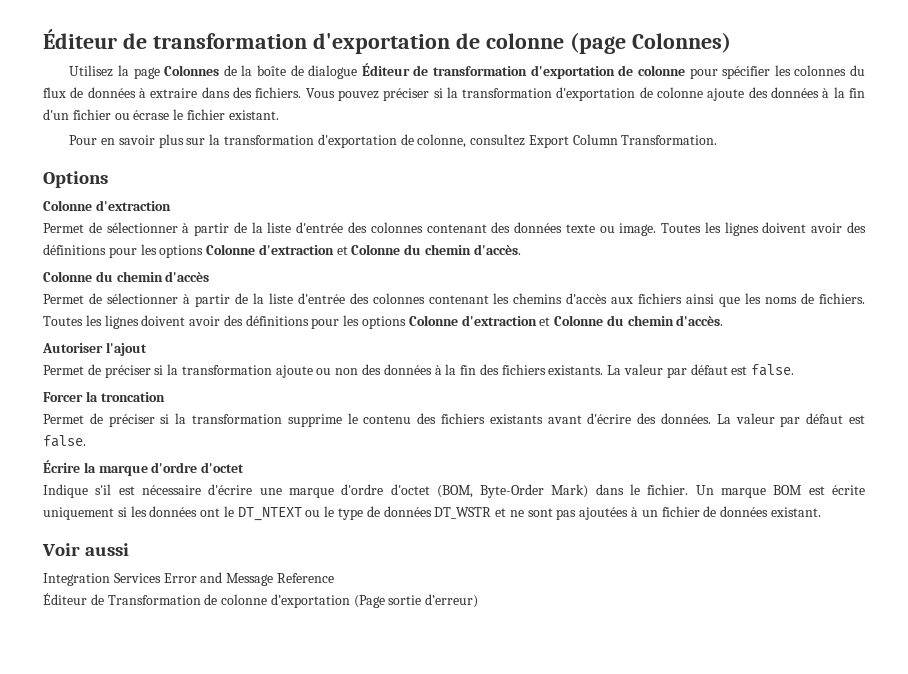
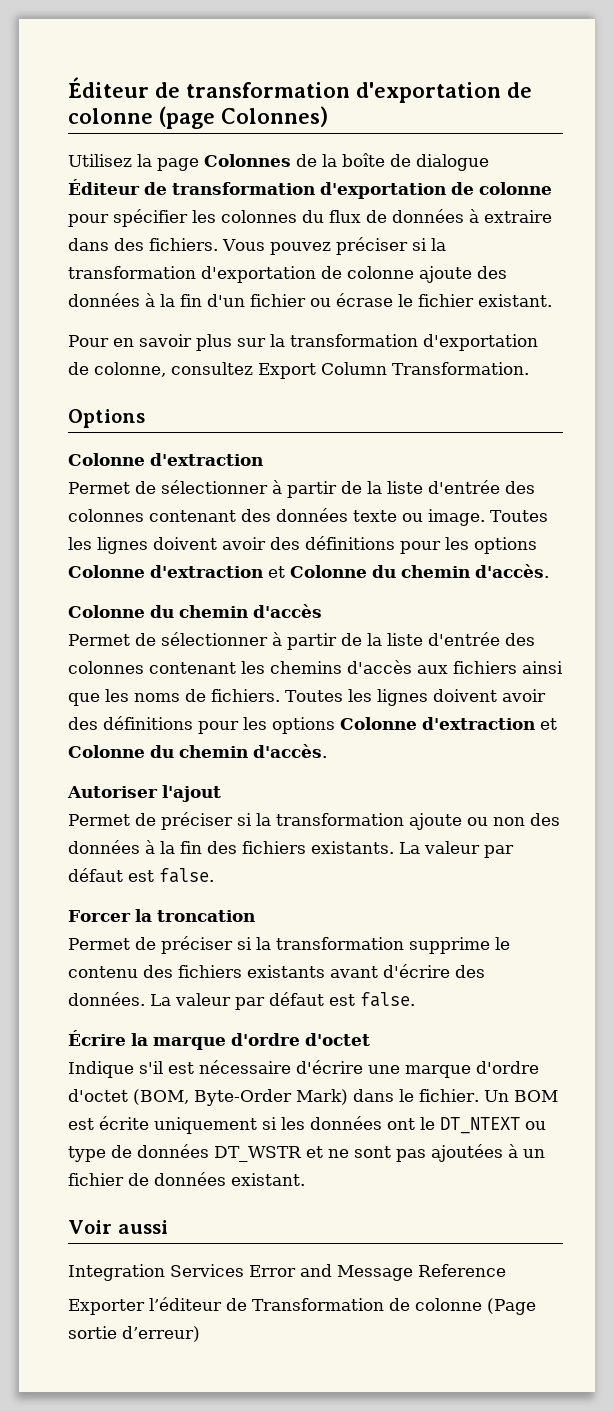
- Un marque BOM est écrite uniquement si les données ont le DT_NTEXT ou le type de données DT_WSTR et ne sont pas ajoutées à un fichier de données existant.
+ Un BOM est écrite uniquement si les données ont le DT_NTEXT ou type de données DT_WSTR et ne sont pas ajoutées à un fichier de données existant.
- Éditeur de Transformation de colonne d’exportation (Page sortie d’erreur)
+ Exporter l’éditeur de Transformation de colonne (Page sortie d’erreur)

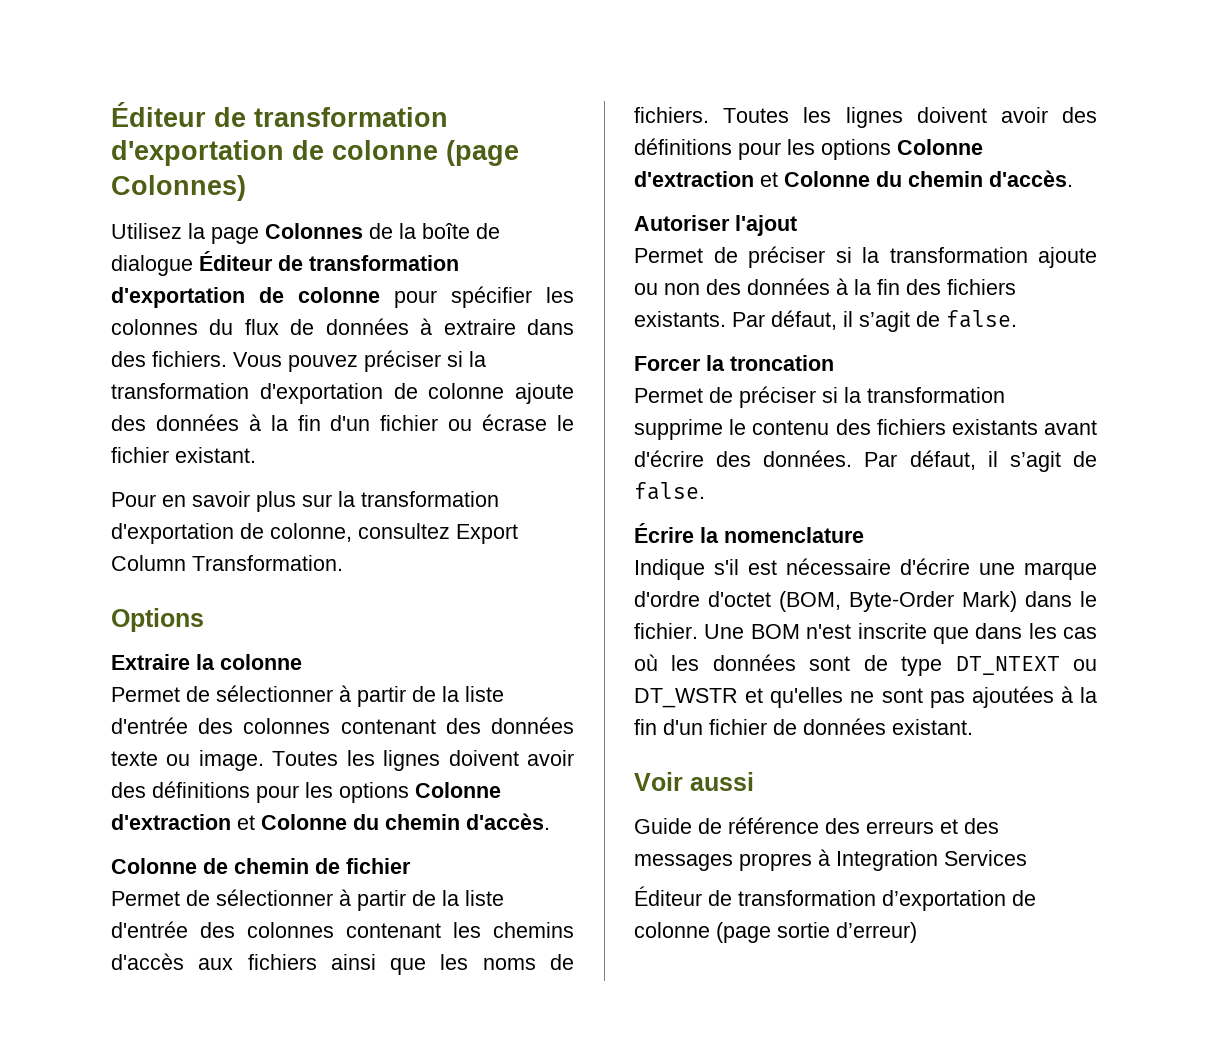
  Options
- Colonne d'extraction
+ Extraire la colonne
- Colonne du chemin d'accès
+ Colonne de chemin de fichier
- Permet de préciser si la transformation ajoute ou non des données à la fin des fichiers existants. La valeur par défaut est false.
+ Permet de préciser si la transformation ajoute ou non des données à la fin des fichiers existants. Par défaut, il s’agit de false.
- Permet de préciser si la transformation supprime le contenu des fichiers existants avant d'écrire des données. La valeur par défaut est false.
+ Permet de préciser si la transformation supprime le contenu des fichiers existants avant d'écrire des données. Par défaut, il s’agit de false.
- Écrire la marque d'ordre d'octet
+ Écrire la nomenclature
- Un BOM est écrite uniquement si les données ont le DT_NTEXT ou type de données DT_WSTR et ne sont pas ajoutées à un fichier de données existant.
+ Une BOM n'est inscrite que dans les cas où les données sont de type DT_NTEXT ou DT_WSTR et qu'elles ne sont pas ajoutées à la fin d'un fichier de données existant.
- Integration Services Error and Message Reference
- Exporter l’éditeur de Transformation de colonne (Page sortie d’erreur)
+ Guide de référence des erreurs et des messages propres à Integration Services
+ Éditeur de transformation d’exportation de colonne (page sortie d’erreur)

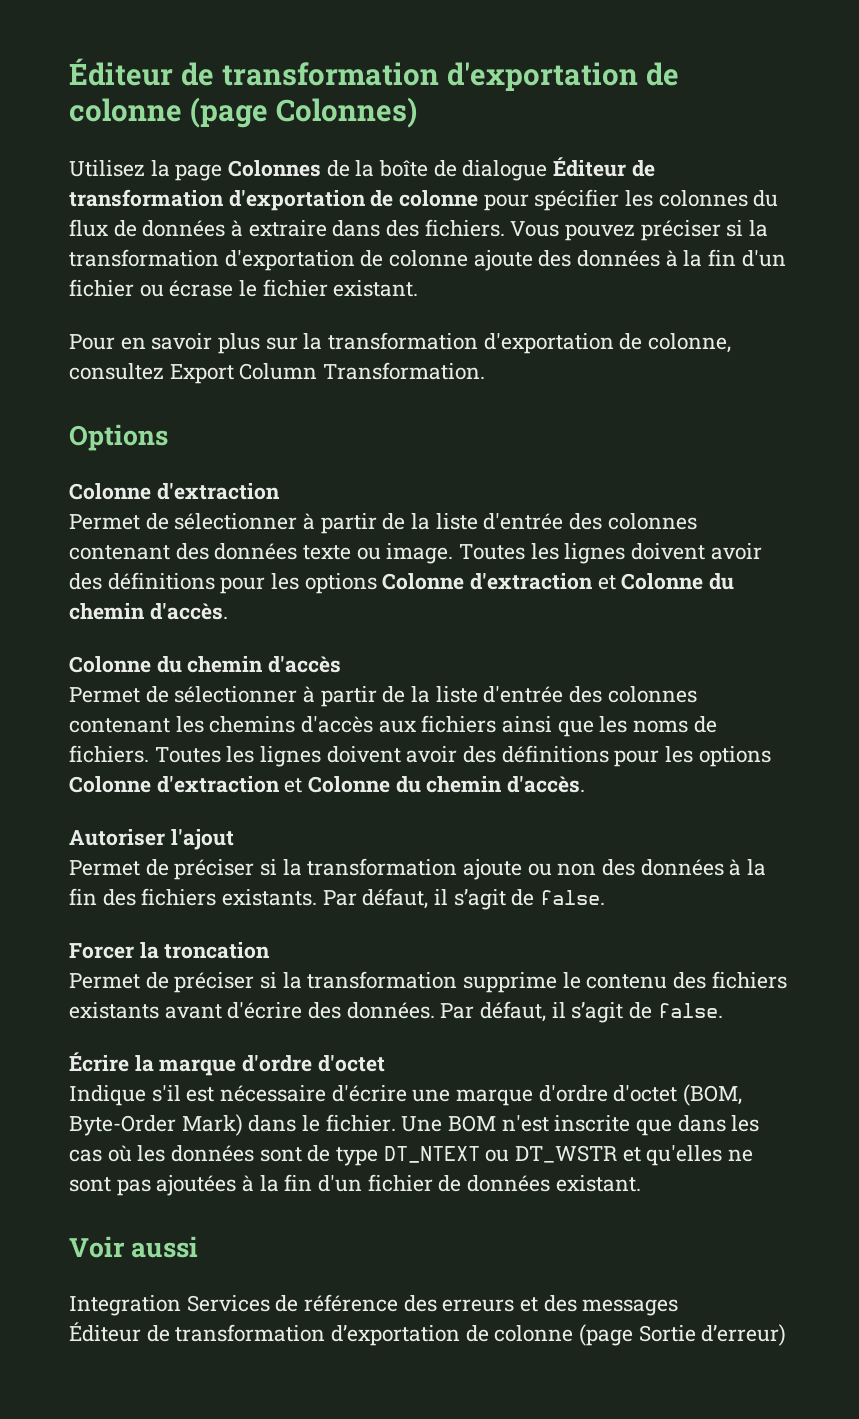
  Options
- Extraire la colonne
+ Colonne d'extraction
- Colonne de chemin de fichier
+ Colonne du chemin d'accès
- Écrire la nomenclature
+ Écrire la marque d'ordre d'octet
- Guide de référence des erreurs et des messages propres à Integration Services
- Éditeur de transformation d’exportation de colonne (page sortie d’erreur)
+ Integration Services de référence des erreurs et des messages
+ Éditeur de transformation d’exportation de colonne (page Sortie d’erreur)

